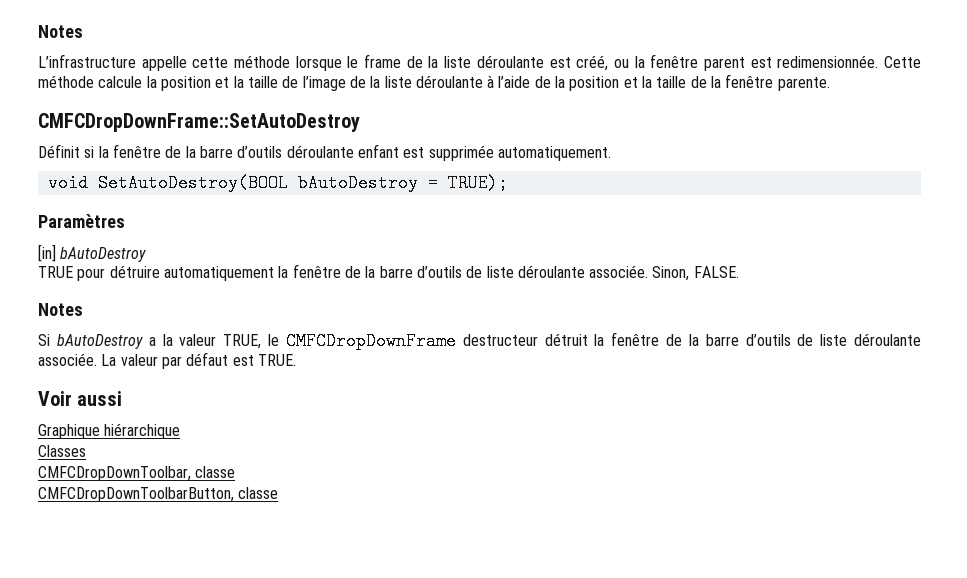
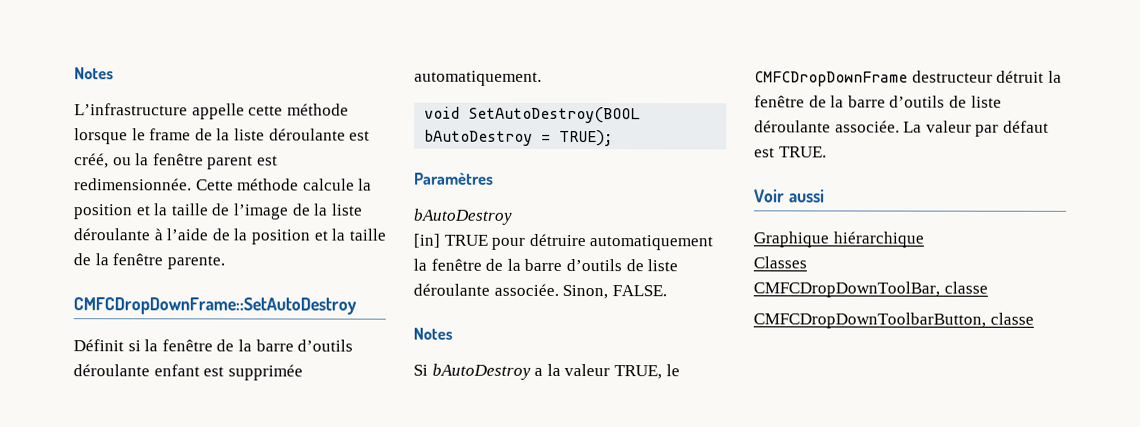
  Paramètres
- [in] bAutoDestroy
+ bAutoDestroy
- TRUE pour détruire automatiquement la fenêtre de la barre d’outils de liste déroulante associée.
+ [in] TRUE pour détruire automatiquement la fenêtre de la barre d’outils de liste déroulante associée.
- CMFCDropDownToolbar, classe
+ CMFCDropDownToolBar, classe

